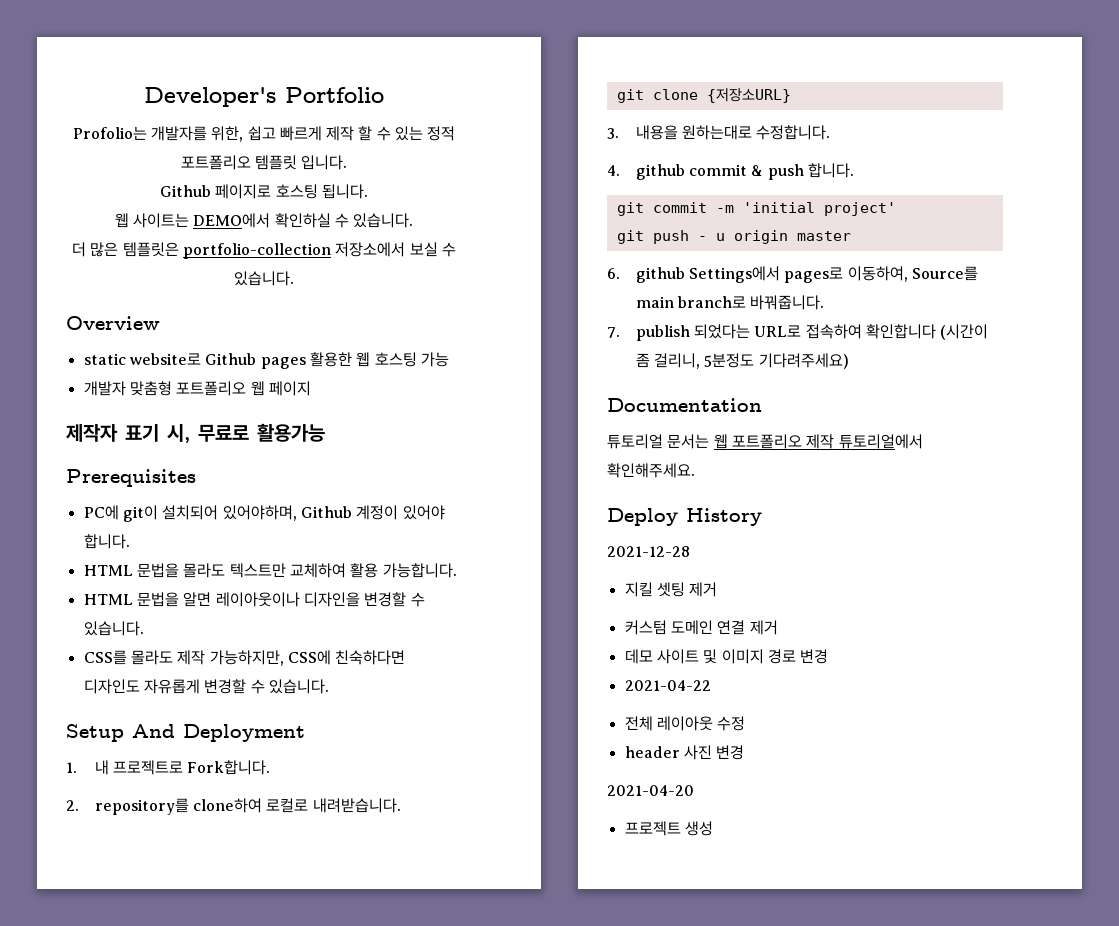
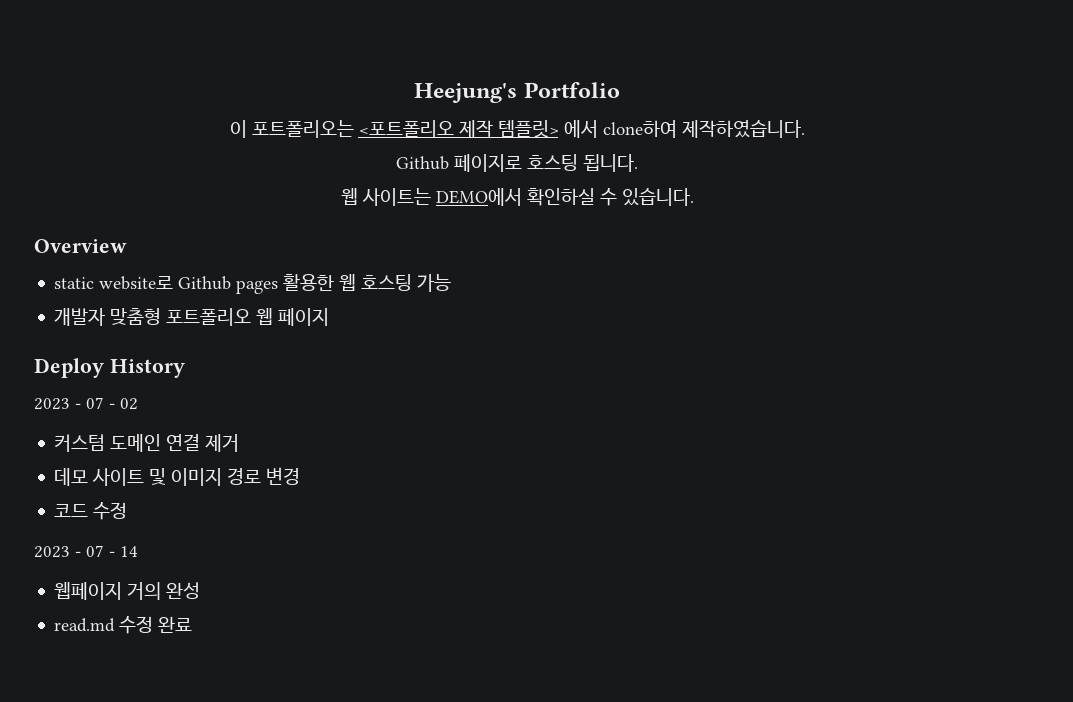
- Developer's Portfolio
+ Heejung's Portfolio
- Profolio는 개발자를 위한, 쉽고 빠르게 제작 할 수 있는 정적 포트폴리오 템플릿 입니다.
+ 이 포트폴리오는 <포트폴리오 제작 템플릿> 에서 clone하여 제작하였습니다.
- 더 많은 템플릿은 portfolio-collection 저장소에서 보실 수 있습니다.
- 제작자 표기 시, 무료로 활용가능
- Prerequisites
- PC에 git이 설치되어 있어야하며, Github 계정이 있어야 합니다.
- HTML 문법을 몰라도 텍스트만 교체하여 활용 가능합니다.
- HTML 문법을 알면 레이아웃이나 디자인을 변경할 수 있습니다.
- CSS를 몰라도 제작 가능하지만, CSS에 친숙하다면 디자인도 자유롭게 변경할 수 있습니다.
- Setup And Deployment
- 1. 내 프로젝트로 Fork합니다.
- 2. repository를 clone하여 로컬로 내려받습니다.
- git clone {저장소URL}
- 3. 내용을 원하는대로 수정합니다.
- 4. github commit & push 합니다.
- git commit -m 'initial project'
- git push - u origin master
- 6. github Settings에서 pages로 이동하여, Source를 main branch로 바꿔줍니다.
- 7. publish 되었다는 URL로 접속하여 확인합니다 (시간이 좀 걸리니, 5분정도 기다려주세요)
- Documentation
- 튜토리얼 문서는 웹 포트폴리오 제작 튜토리얼에서 확인해주세요.
  Deploy History
- 2021-12-28
- 지킬 셋팅 제거
+ 2023 - 07 - 02
- 2021-04-22
- 전체 레이아웃 수정
- header 사진 변경
- 2021-04-20
- 프로젝트 생성
+ 코드 수정
+ 2023 - 07 - 14
+ 웹페이지 거의 완성
+ read.md 수정 완료

